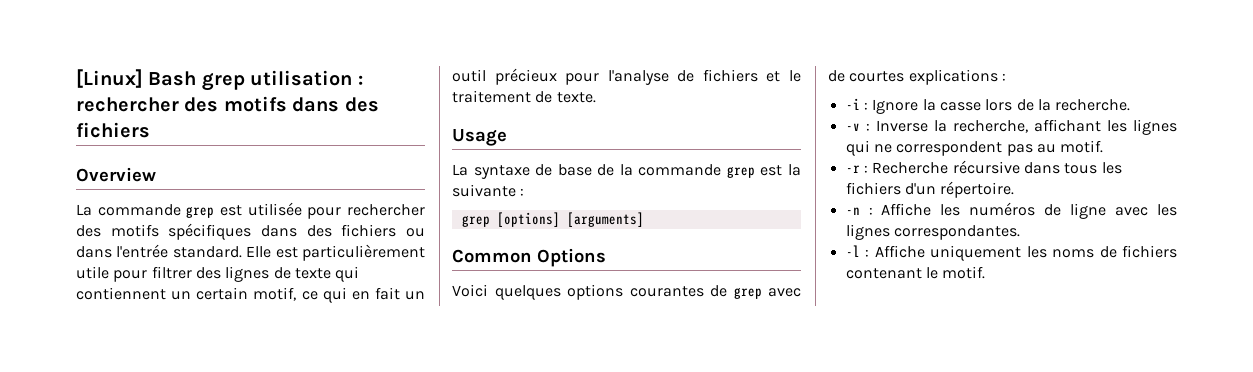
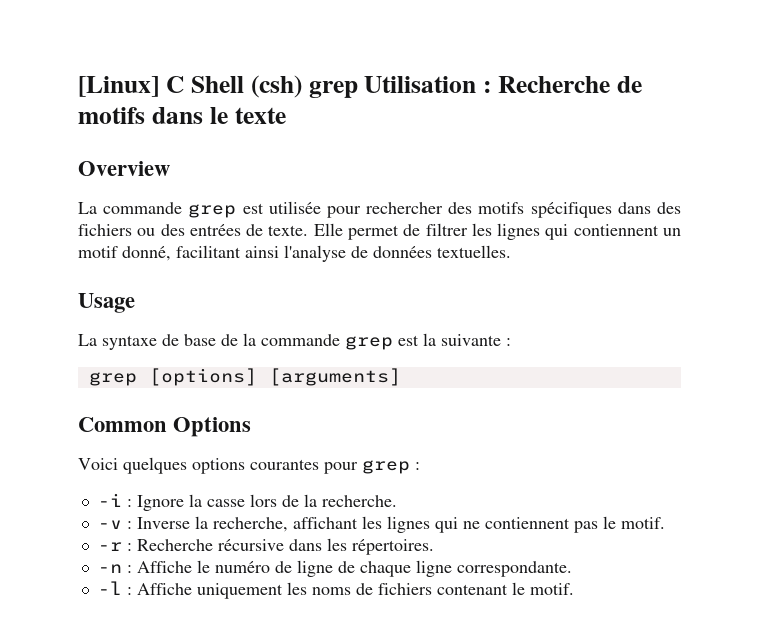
- [Linux] Bash grep utilisation : rechercher des motifs dans des fichiers
+ [Linux] C Shell (csh) grep Utilisation : Recherche de motifs dans le texte
- La commande grep est utilisée pour rechercher des motifs spécifiques dans des fichiers ou dans l'entrée standard. Elle est particulièrement utile pour filtrer des lignes de texte qui contiennent un certain motif, ce qui en fait un outil précieux pour l'analyse de fichiers et le traitement de texte.
+ La commande grep est utilisée pour rechercher des motifs spécifiques dans des fichiers ou des entrées de texte. Elle permet de filtrer les lignes qui contiennent un motif donné, facilitant ainsi l'analyse de données textuelles.
- Voici quelques options courantes de grep avec de courtes explications :
+ Voici quelques options courantes pour grep :
- -v : Inverse la recherche, affichant les lignes qui ne correspondent pas au motif.
+ -v : Inverse la recherche, affichant les lignes qui ne contiennent pas le motif.
- -r : Recherche récursive dans tous les fichiers d'un répertoire.
- -n : Affiche les numéros de ligne avec les lignes correspondantes.
+ -r : Recherche récursive dans les répertoires.
+ -n : Affiche le numéro de ligne de chaque ligne correspondante.

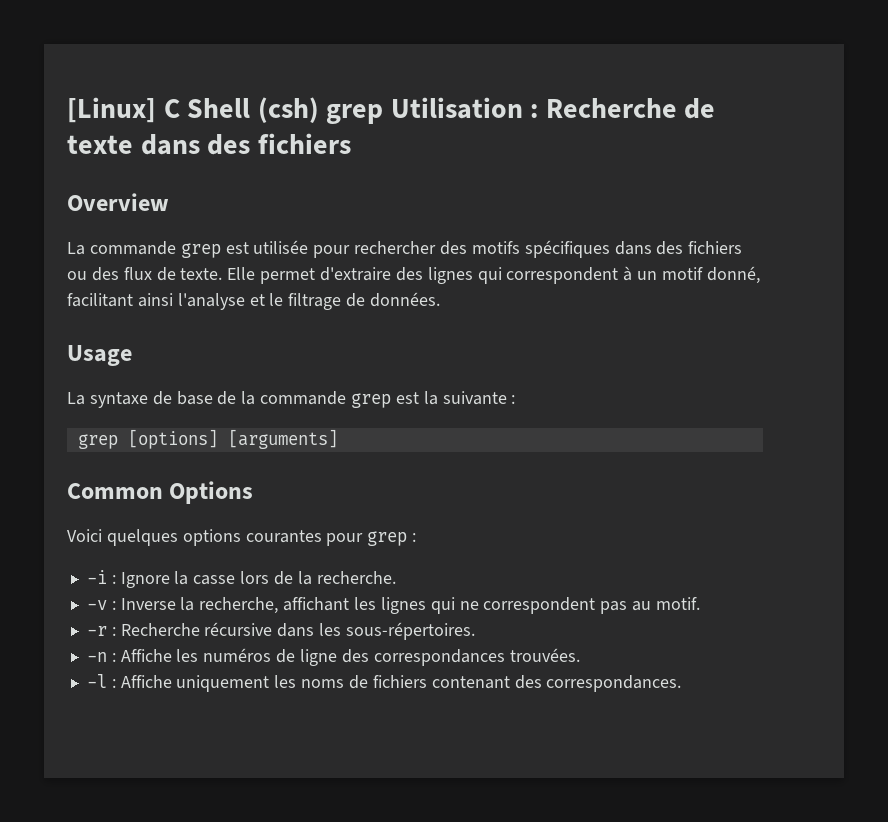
- [Linux] C Shell (csh) grep Utilisation : Recherche de motifs dans le texte
+ [Linux] C Shell (csh) grep Utilisation : Recherche de texte dans des fichiers
- La commande grep est utilisée pour rechercher des motifs spécifiques dans des fichiers ou des entrées de texte.
+ La commande grep est utilisée pour rechercher des motifs spécifiques dans des fichiers ou des flux de texte.
- Elle permet de filtrer les lignes qui contiennent un motif donné, facilitant ainsi l'analyse de données textuelles.
+ Elle permet d'extraire des lignes qui correspondent à un motif donné, facilitant ainsi l'analyse et le filtrage de données.
- -v : Inverse la recherche, affichant les lignes qui ne contiennent pas le motif.
+ -v : Inverse la recherche, affichant les lignes qui ne correspondent pas au motif.
- -r : Recherche récursive dans les répertoires.
+ -r : Recherche récursive dans les sous-répertoires.
- -n : Affiche le numéro de ligne de chaque ligne correspondante.
+ -n : Affiche les numéros de ligne des correspondances trouvées.
- -l : Affiche uniquement les noms de fichiers contenant le motif.
+ -l : Affiche uniquement les noms de fichiers contenant des correspondances.

